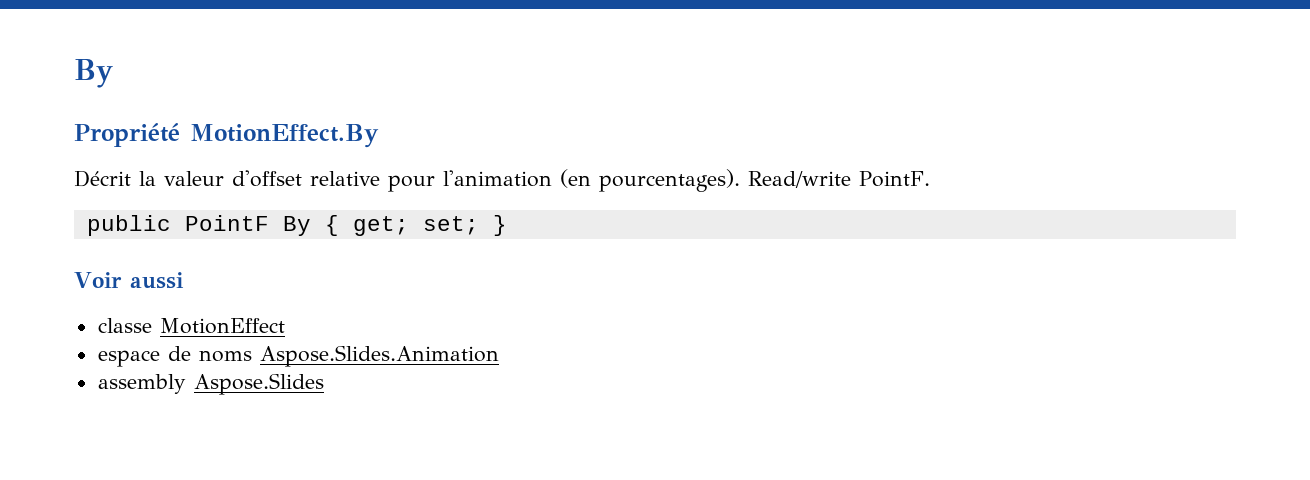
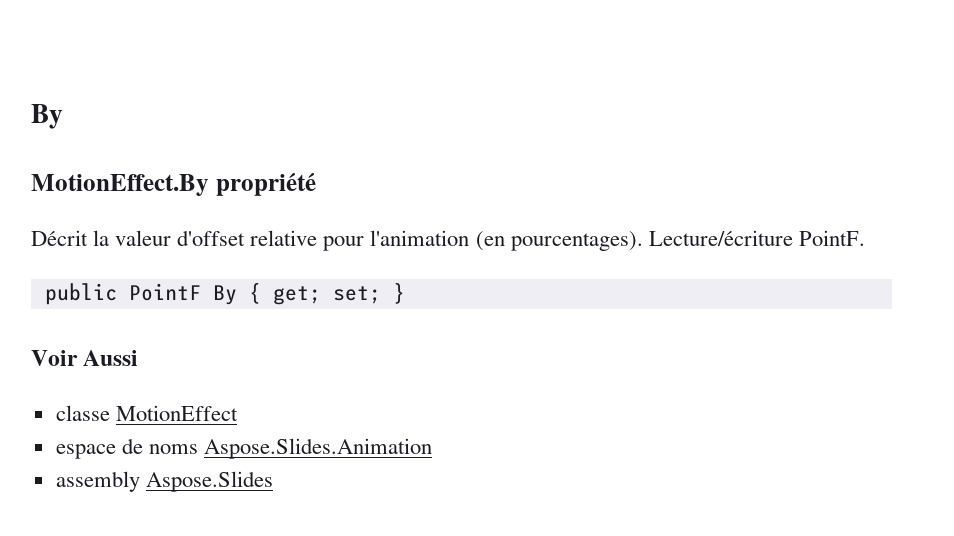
- Propriété MotionEffect.By
+ MotionEffect.By propriété
- Read/write PointF.
+ Lecture/écriture PointF.
- Voir aussi
+ Voir Aussi

